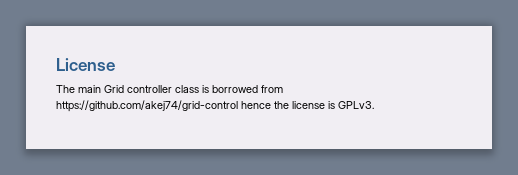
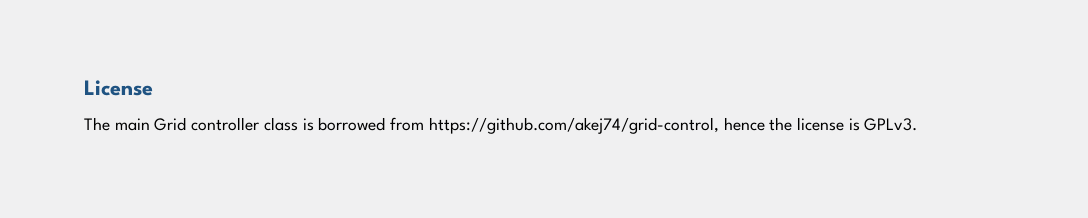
- The main Grid controller class is borrowed from https://github.com/akej74/grid-control hence the license is GPLv3.
+ The main Grid controller class is borrowed from https://github.com/akej74/grid-control, hence the license is GPLv3.

